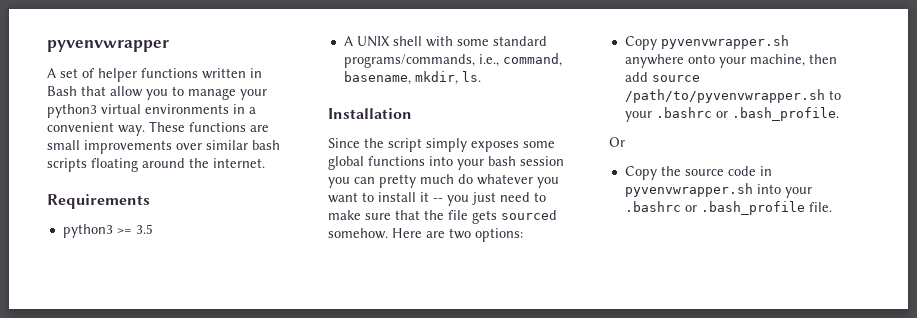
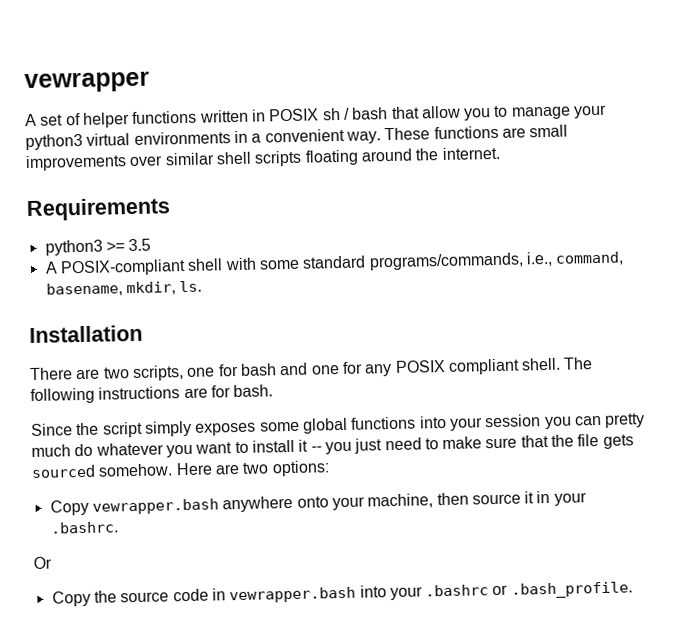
- pyvenvwrapper
+ vewrapper
- A set of helper functions written in Bash that allow you to manage your python3 virtual environments in a convenient way.
+ A set of helper functions written in POSIX sh / bash that allow you to manage your python3 virtual environments in a convenient way.
- These functions are small improvements over similar bash scripts floating around the internet.
+ These functions are small improvements over similar shell scripts floating around the internet.
- A UNIX shell with some standard programs/commands, i.e., command, basename, mkdir, ls.
+ A POSIX-compliant shell with some standard programs/commands, i.e., command, basename, mkdir, ls.
+ There are two scripts, one for bash and one for any POSIX compliant shell. The following instructions are for bash.
- Since the script simply exposes some global functions into your bash session you can pretty much do whatever you want to install it -- you just need to make sure that the file gets sourced somehow.
+ Since the script simply exposes some global functions into your session you can pretty much do whatever you want to install it -- you just need to make sure that the file gets sourced somehow.
- Copy pyvenvwrapper.sh anywhere onto your machine, then add source /path/to/pyvenvwrapper.sh to your .bashrc or .bash_profile.
+ Copy vewrapper.bash anywhere onto your machine, then source it in your .bashrc.
- Copy the source code in pyvenvwrapper.sh into your .bashrc or .bash_profile file.
+ Copy the source code in vewrapper.bash into your .bashrc or .bash_profile.

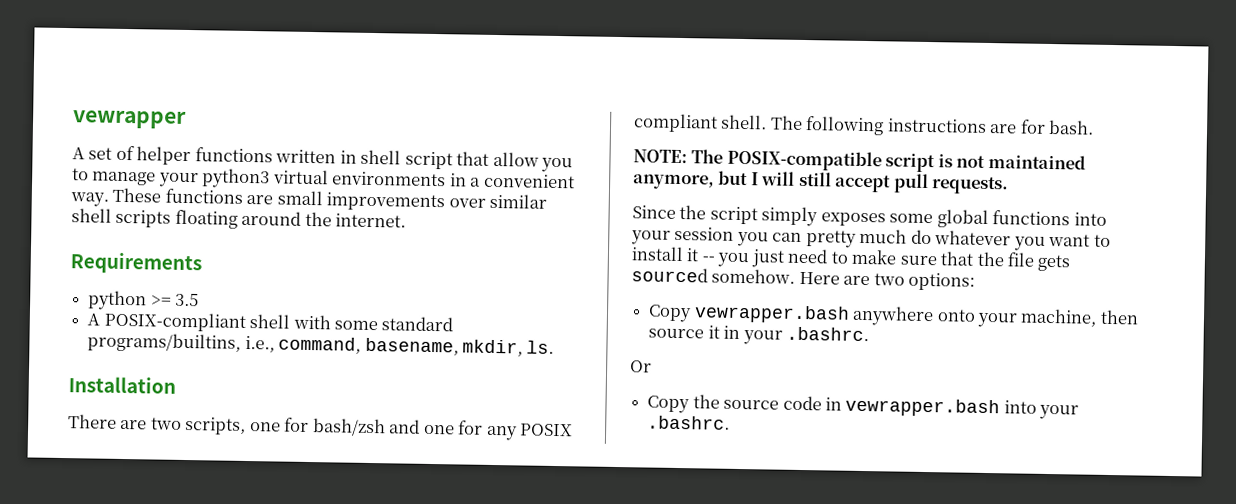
- A set of helper functions written in POSIX sh / bash that allow you to manage your python3 virtual environments in a convenient way.
+ A set of helper functions written in shell script that allow you to manage your python3 virtual environments in a convenient way.
- python3 >= 3.5
+ python >= 3.5
- A POSIX-compliant shell with some standard programs/commands, i.e., command, basename, mkdir, ls.
+ A POSIX-compliant shell with some standard programs/builtins, i.e., command, basename, mkdir, ls.
- There are two scripts, one for bash and one for any POSIX compliant shell.
+ There are two scripts, one for bash/zsh and one for any POSIX compliant shell.
+ NOTE: The POSIX-compatible script is not maintained anymore, but I will still accept pull requests.
- Copy the source code in vewrapper.bash into your .bashrc or .bash_profile.
+ Copy the source code in vewrapper.bash into your .bashrc.

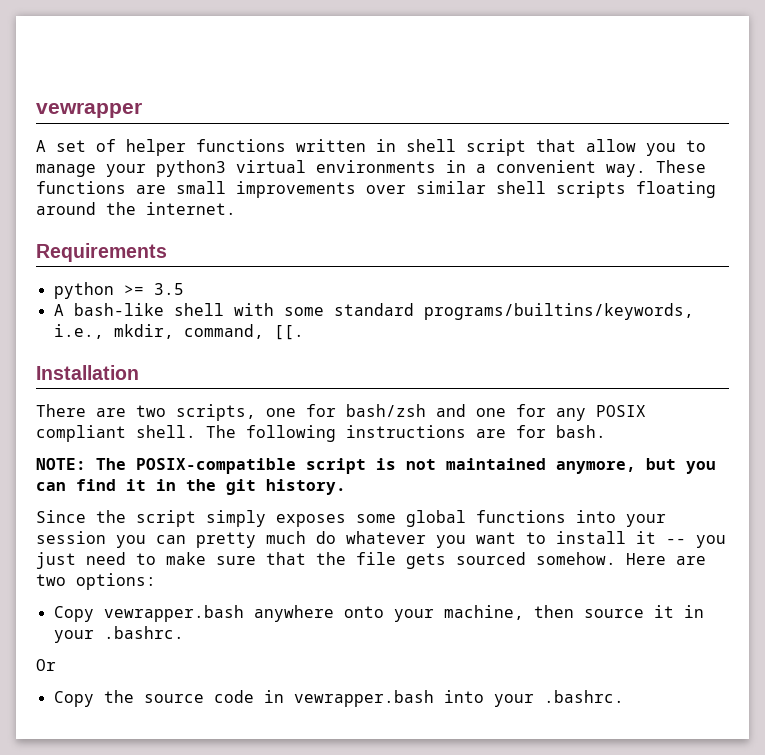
- A POSIX-compliant shell with some standard programs/builtins, i.e., command, basename, mkdir, ls.
+ A bash-like shell with some standard programs/builtins/keywords, i.e., mkdir, command, [[.
- NOTE: The POSIX-compatible script is not maintained anymore, but I will still accept pull requests.
+ NOTE: The POSIX-compatible script is not maintained anymore, but you can find it in the git history.

